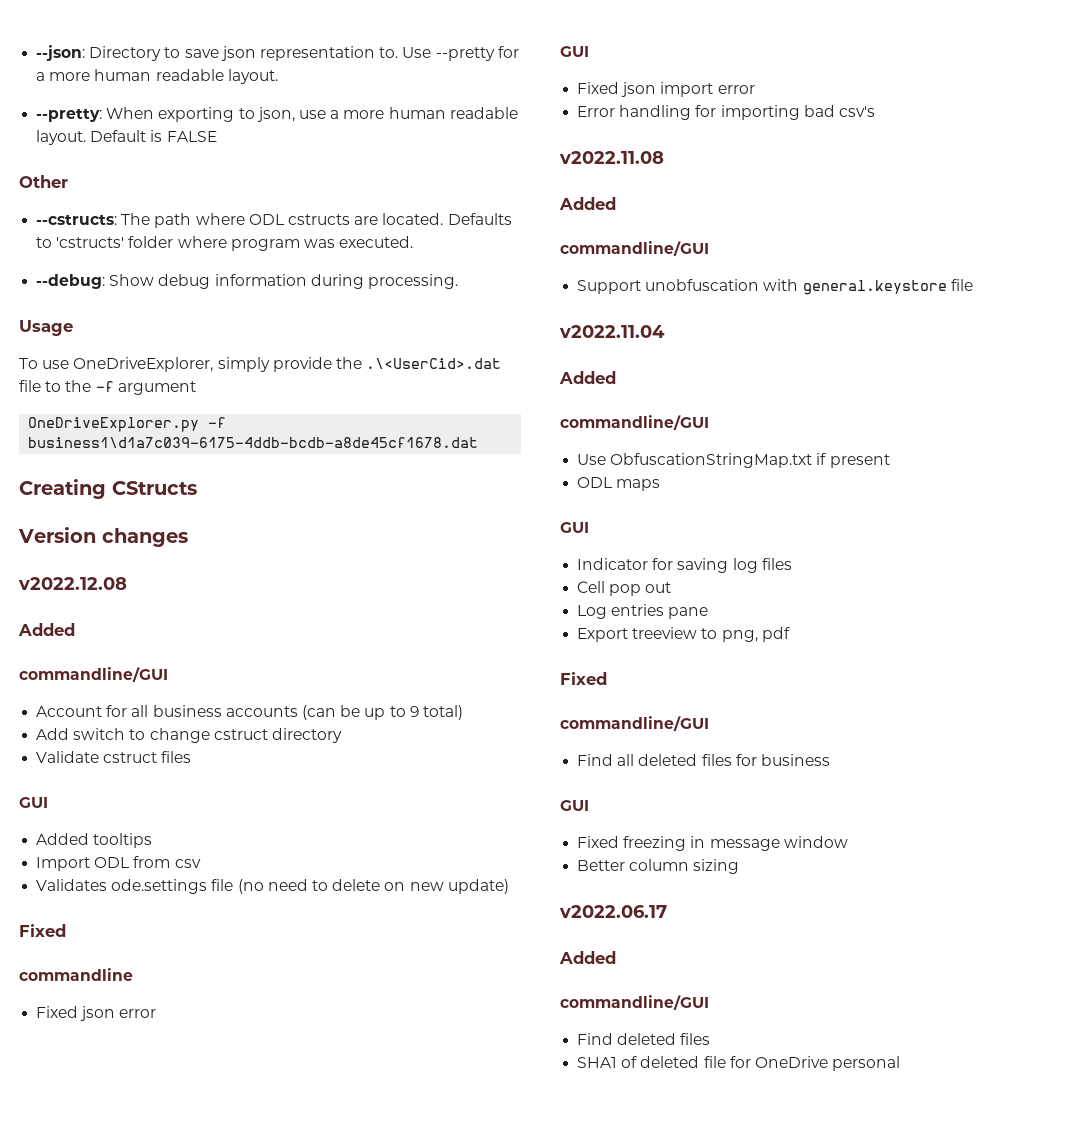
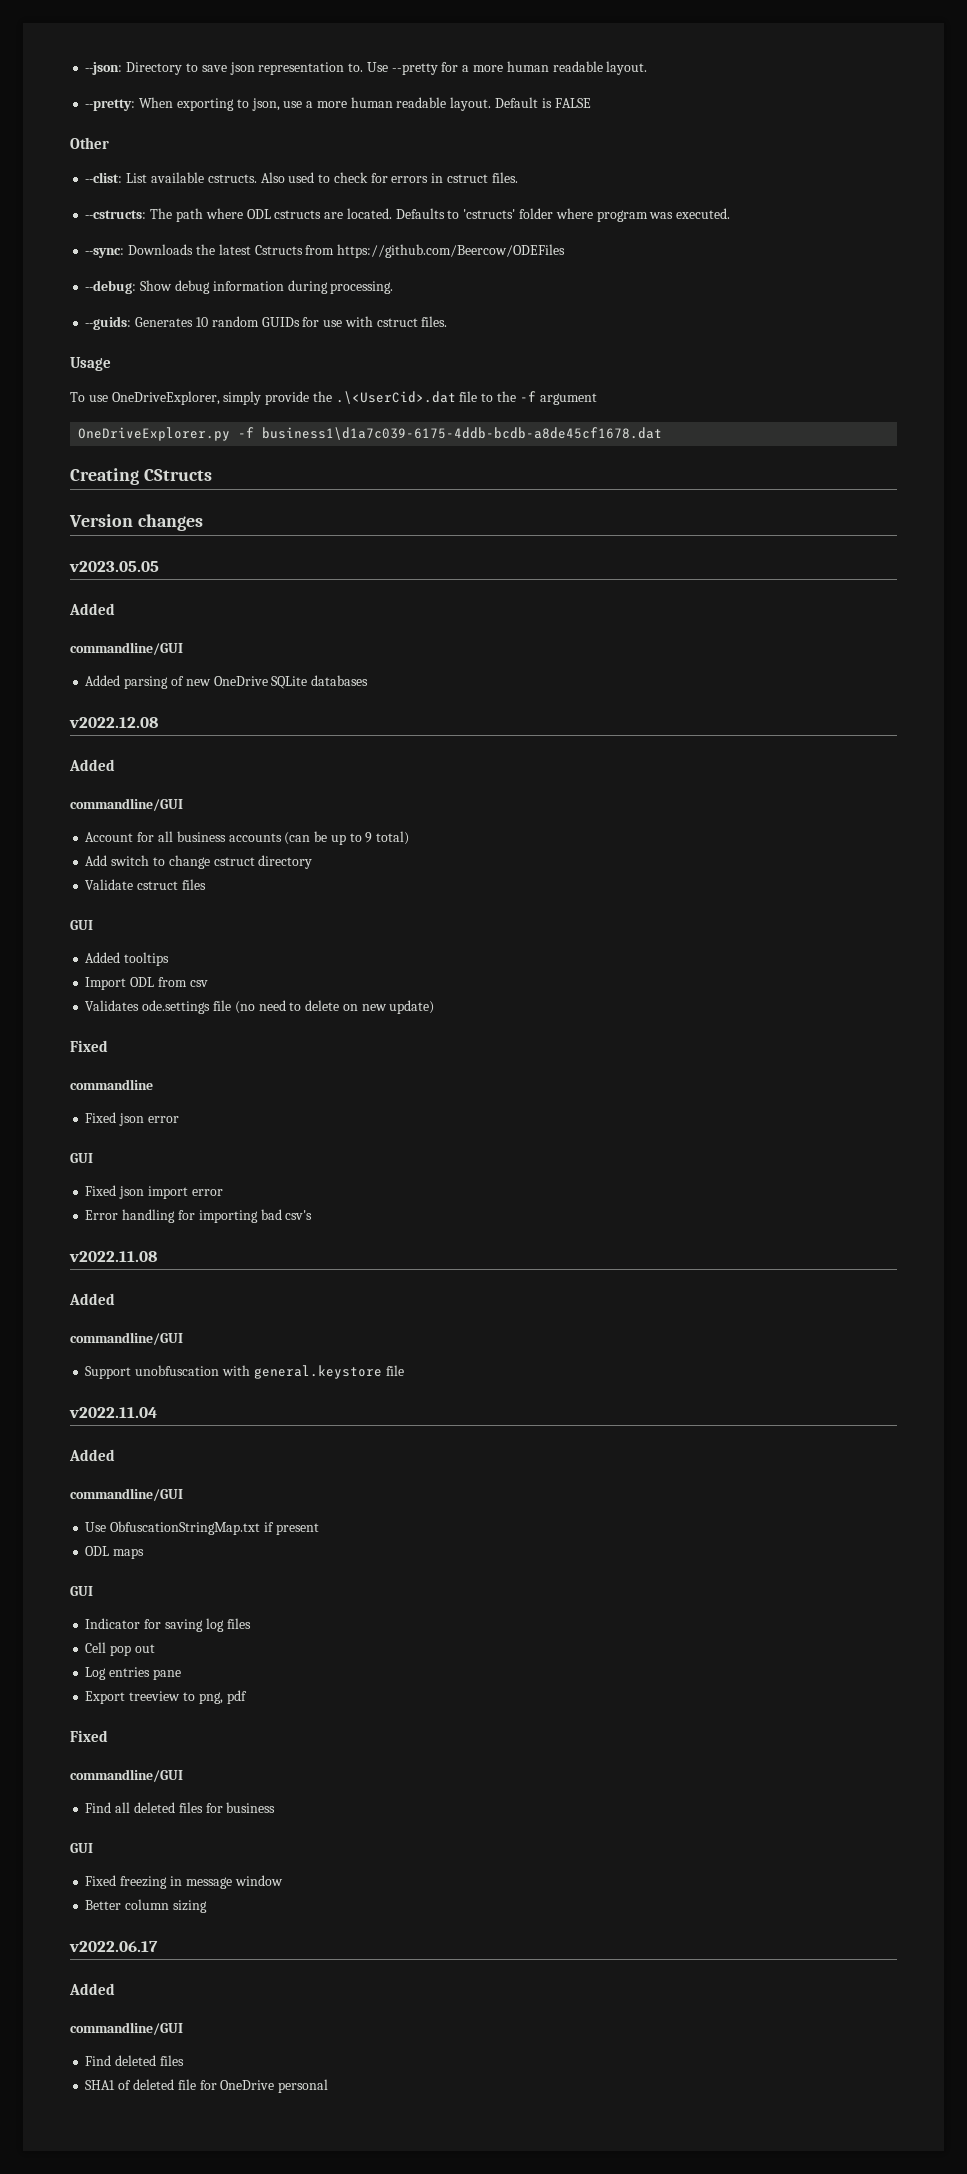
+ --clist: List available cstructs. Also used to check for errors in cstruct files.
+ --sync: Downloads the latest Cstructs from https://github.com/Beercow/ODEFiles
+ --guids: Generates 10 random GUIDs for use with cstruct files.
+ v2023.05.05
+ Added
+ commandline/GUI
+ Added parsing of new OneDrive SQLite databases

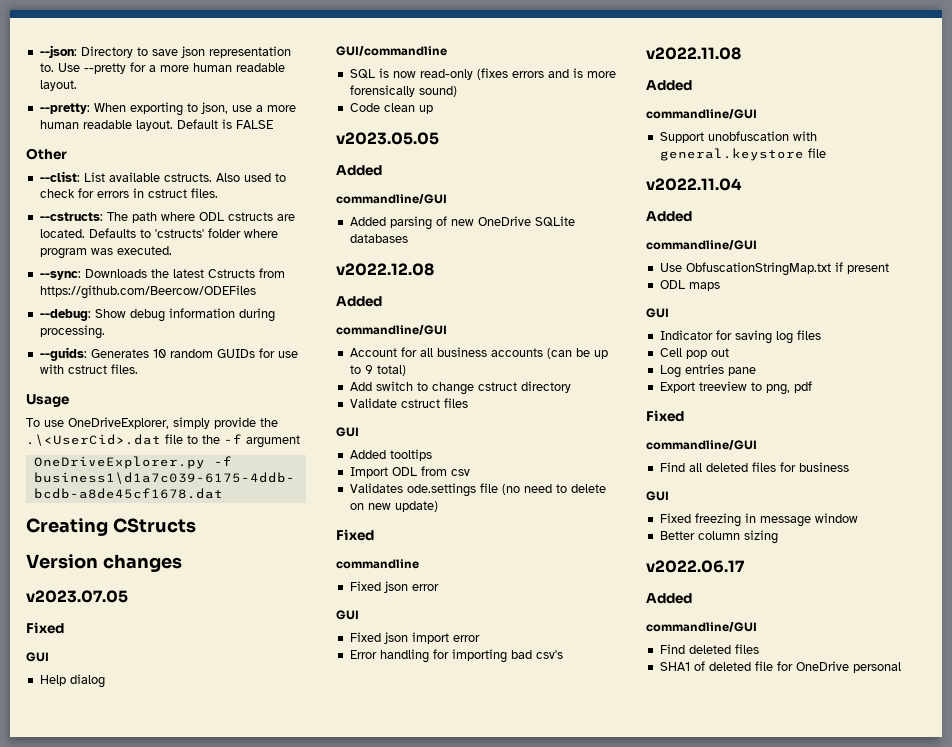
+ v2023.07.05
+ Fixed
+ GUI
+ Help dialog
+ GUI/commandline
+ SQL is now read-only (fixes errors and is more forensically sound)
+ Code clean up

